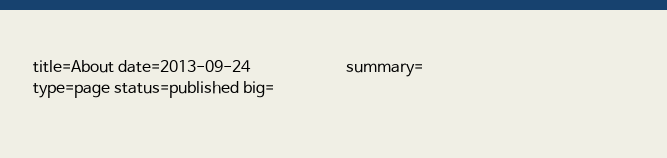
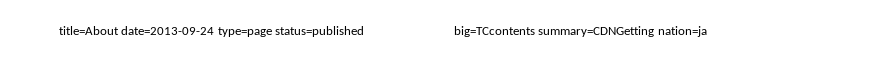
- title=About date=2013-09-24 type=page status=published big= summary=
+ title=About date=2013-09-24 type=page status=published big=TCcontents summary=CDNGetting nation=ja

